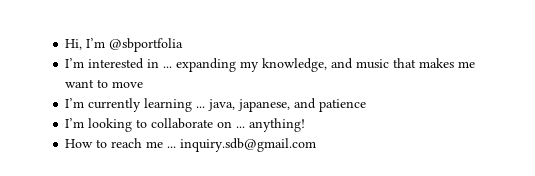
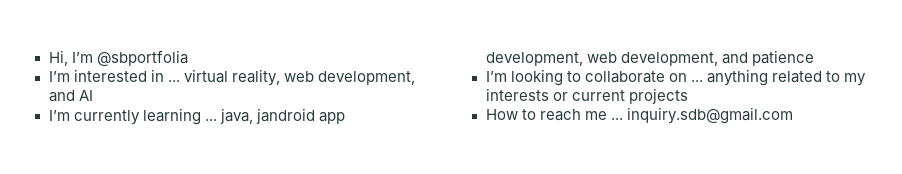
- I’m interested in ... expanding my knowledge, and music that makes me want to move
+ I’m interested in ... virtual reality, web development, and AI
- I’m currently learning ... java, japanese, and patience
+ I’m currently learning ... java, jandroid app development, web development, and patience
- I’m looking to collaborate on ... anything!
+ I’m looking to collaborate on ... anything related to my interests or current projects

